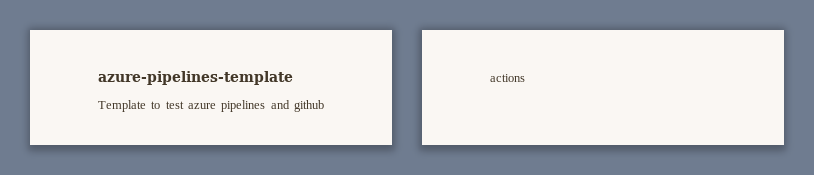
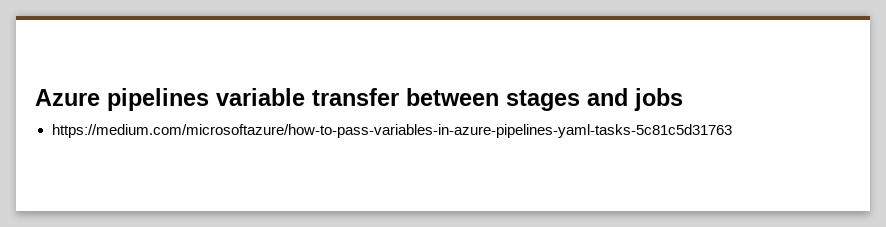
- azure-pipelines-template
- Template to test azure pipelines and github actions
+ Azure pipelines variable transfer between stages and jobs
+ https://medium.com/microsoftazure/how-to-pass-variables-in-azure-pipelines-yaml-tasks-5c81c5d31763

